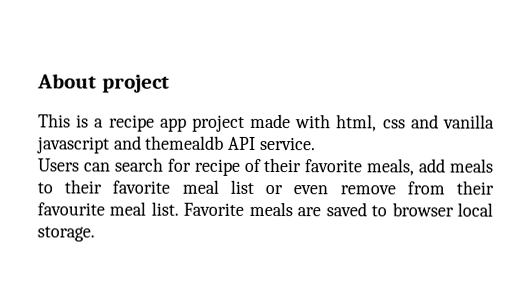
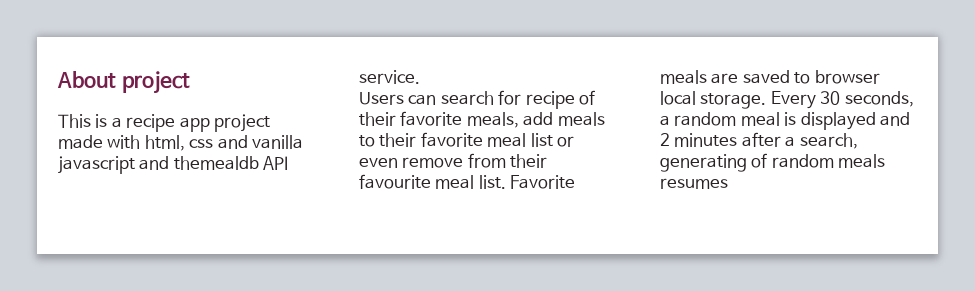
+ Every 30 seconds, a random meal is displayed and 2 minutes after a search, generating of random meals resumes

